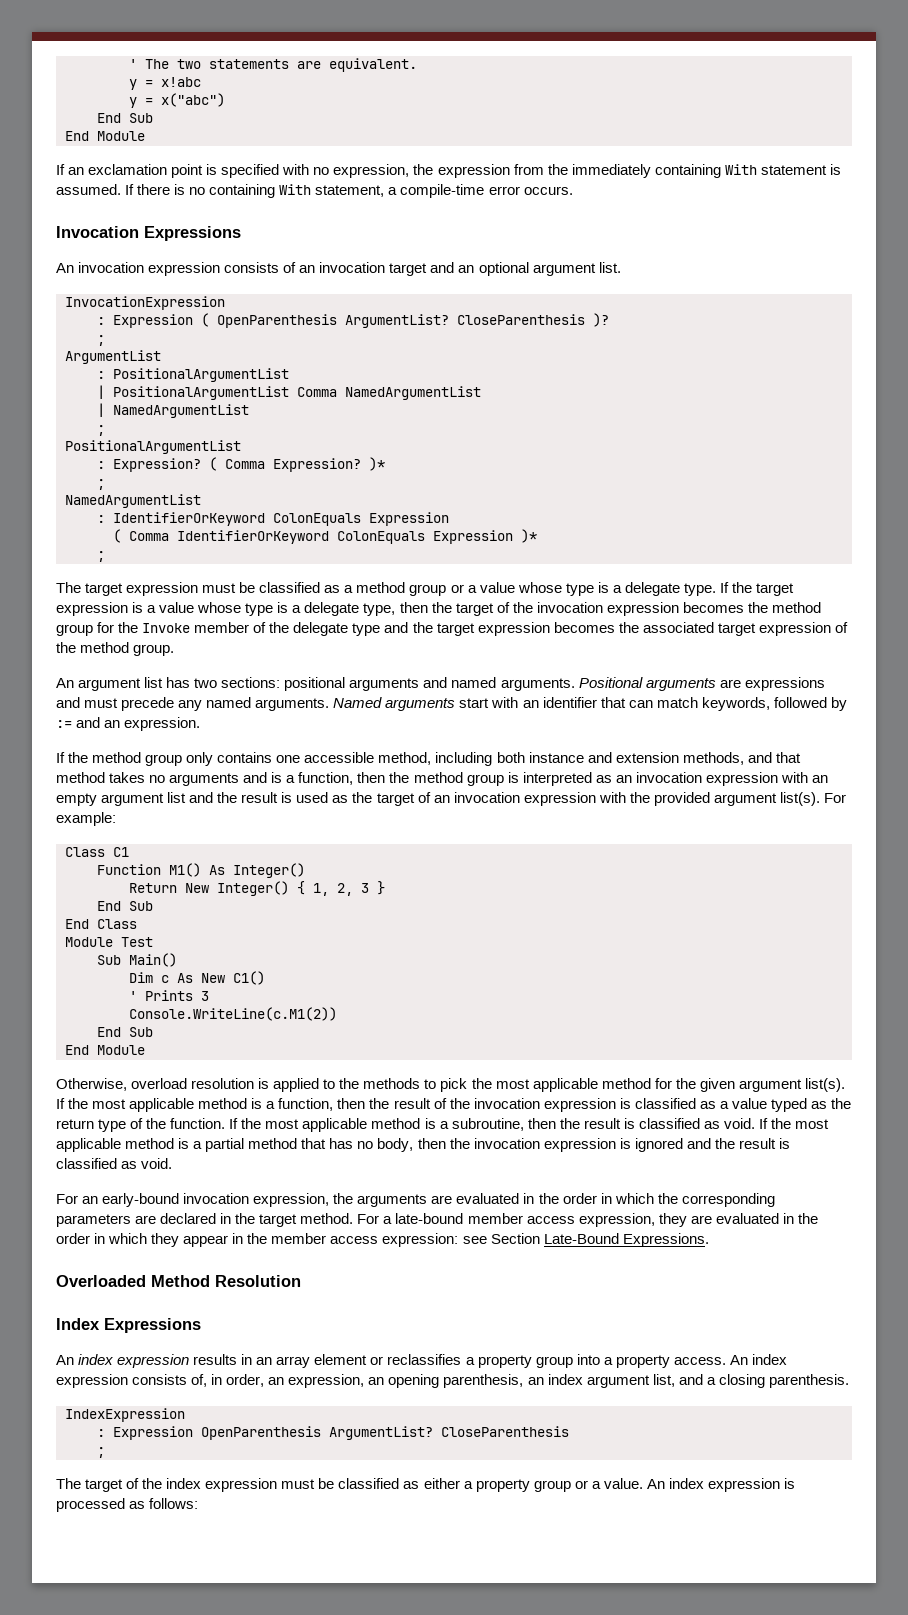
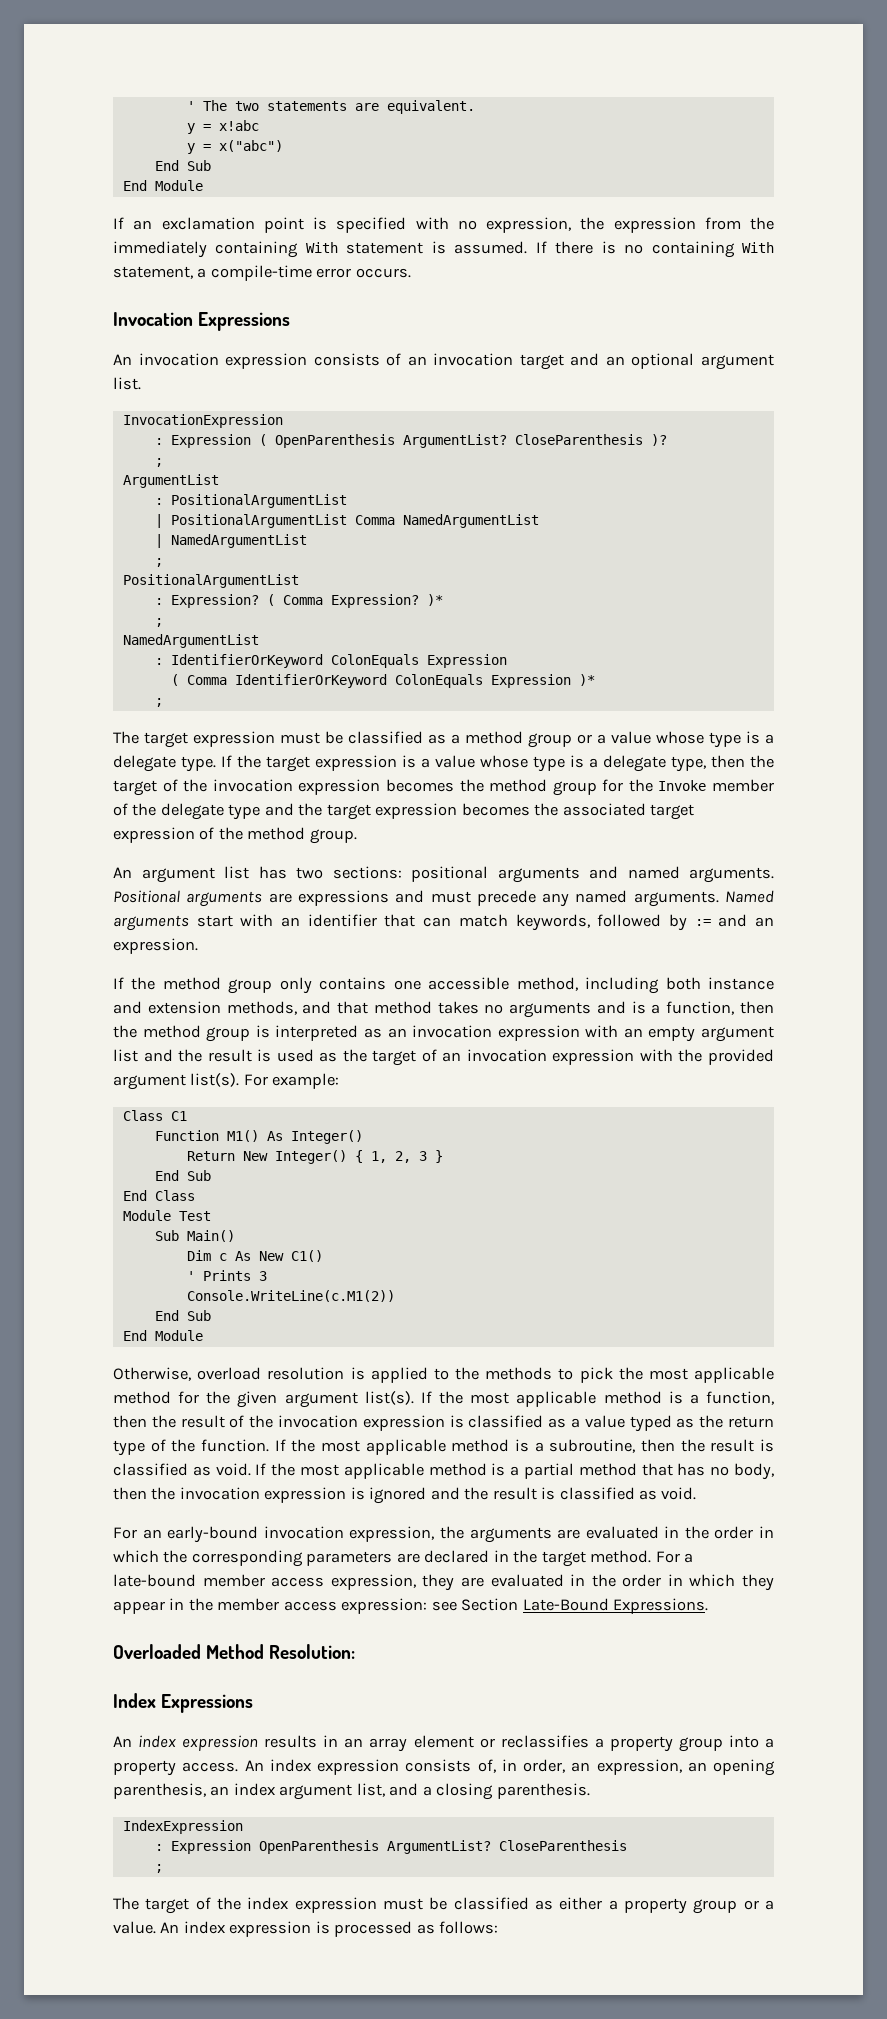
- Overloaded Method Resolution
+ Overloaded Method Resolution:

